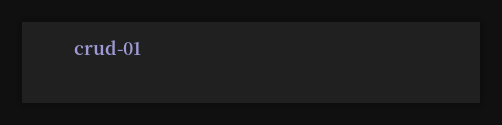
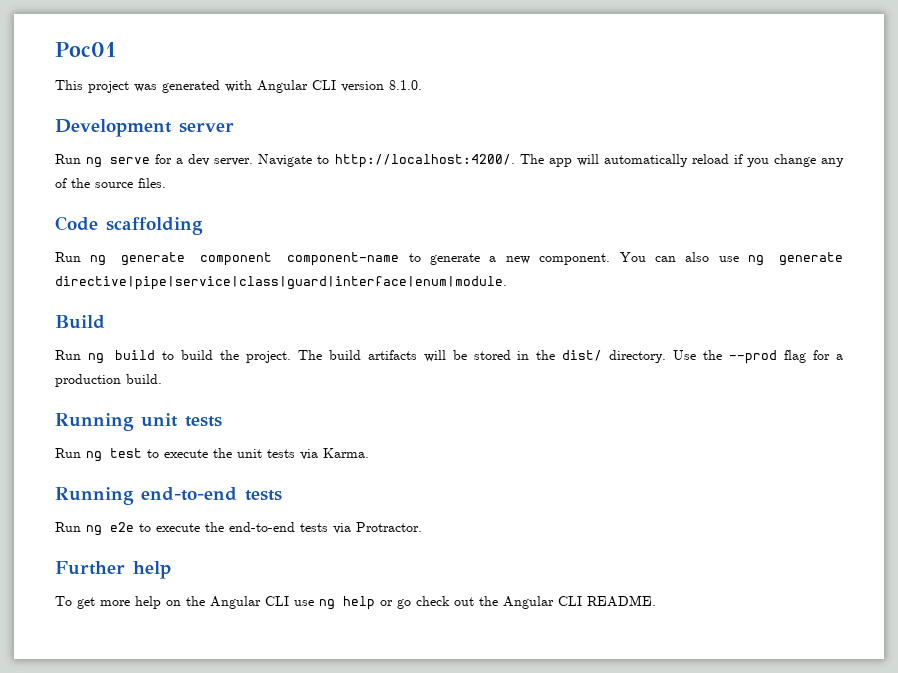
- crud-01
+ Poc01
+ This project was generated with Angular CLI version 8.1.0.
+ Development server
+ Run ng serve for a dev server. Navigate to http://localhost:4200/. The app will automatically reload if you change any of the source files.
+ Code scaffolding
+ Run ng generate component component-name to generate a new component. You can also use ng generate directive|pipe|service|class|guard|interface|enum|module.
+ Build
+ Run ng build to build the project. The build artifacts will be stored in the dist/ directory. Use the --prod flag for a production build.
+ Running unit tests
+ Run ng test to execute the unit tests via Karma.
+ Running end-to-end tests
+ Run ng e2e to execute the end-to-end tests via Protractor.
+ Further help
+ To get more help on the Angular CLI use ng help or go check out the Angular CLI README.

